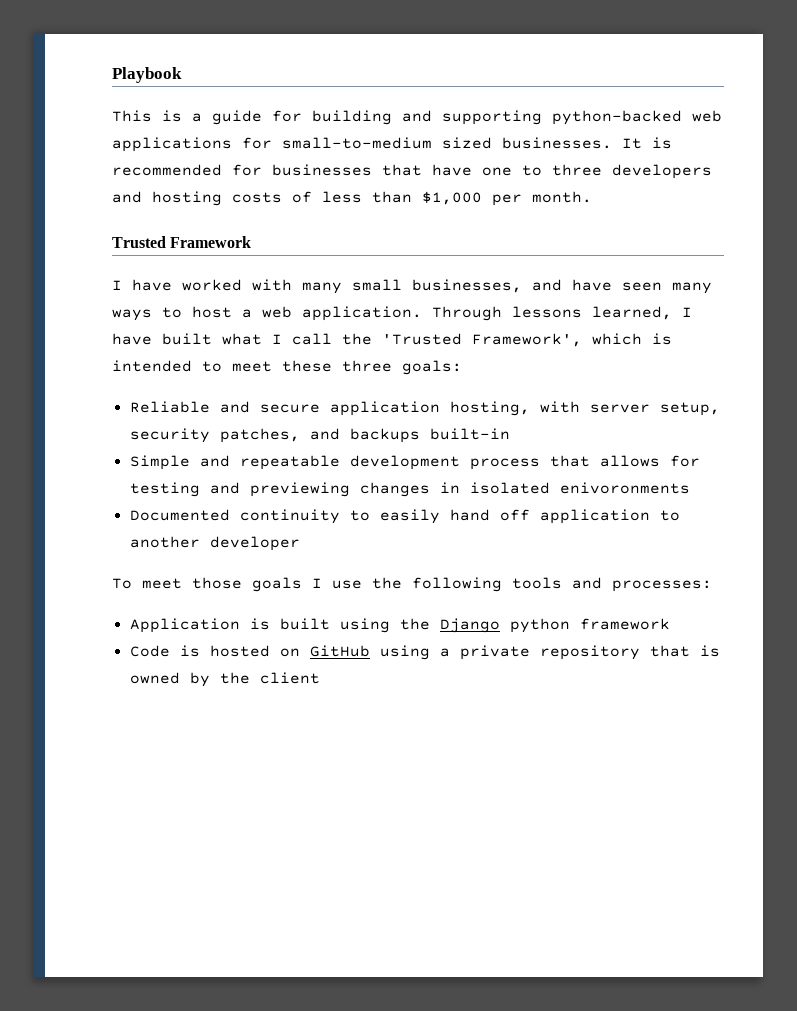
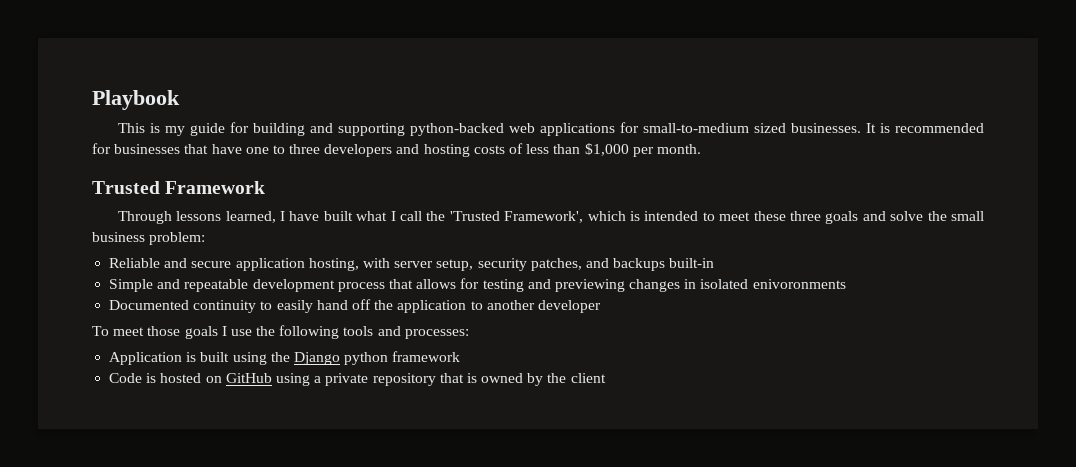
- This is a guide for building and supporting python-backed web applications for small-to-medium sized businesses.
+ This is my guide for building and supporting python-backed web applications for small-to-medium sized businesses.
- I have worked with many small businesses, and have seen many ways to host a web application. Through lessons learned, I have built what I call the 'Trusted Framework', which is intended to meet these three goals:
+ Through lessons learned, I have built what I call the 'Trusted Framework', which is intended to meet these three goals and solve the small business problem:
- Documented continuity to easily hand off application to another developer
+ Documented continuity to easily hand off the application to another developer

